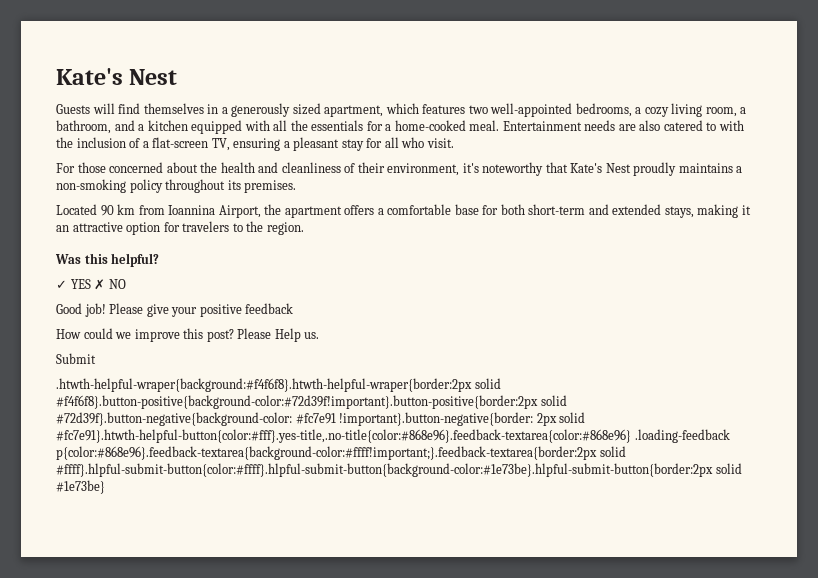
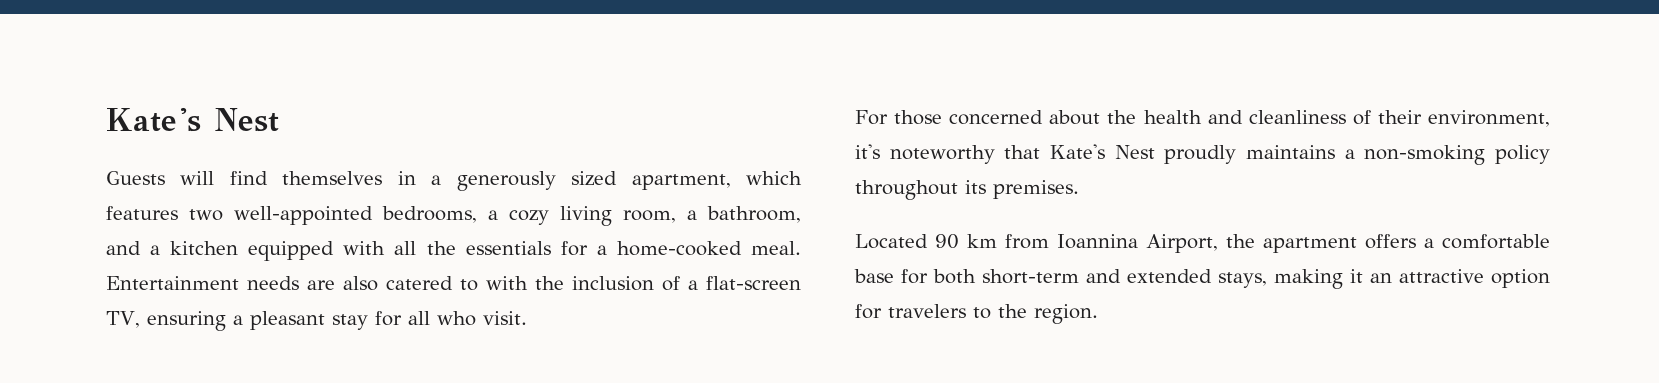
- Was this helpful?
- ✓ YES ✗ NO
- Good job! Please give your positive feedback
- How could we improve this post? Please Help us.
- Submit
- .htwth-helpful-wraper{background:#f4f6f8}.htwth-helpful-wraper{border:2px solid #f4f6f8}.button-positive{background-color:#72d39f!important}.button-positive{border:2px solid #72d39f}.button-negative{background-color: #fc7e91 !important}.button-negative{border: 2px solid #fc7e91}.htwth-helpful-button{color:#fff}.yes-title,.no-title{color:#868e96}.feedback-textarea{color:#868e96} .loading-feedback p{color:#868e96}.feedback-textarea{background-color:#ffff!important;}.feedback-textarea{border:2px solid #ffff}.hlpful-submit-button{color:#ffff}.hlpful-submit-button{background-color:#1e73be}.hlpful-submit-button{border:2px solid #1e73be}

